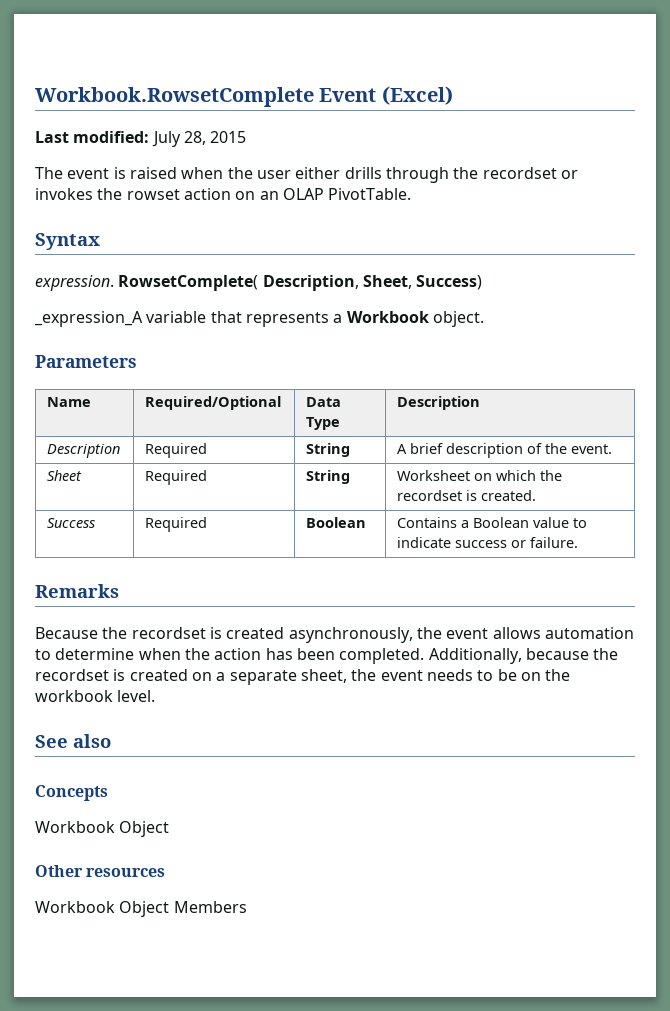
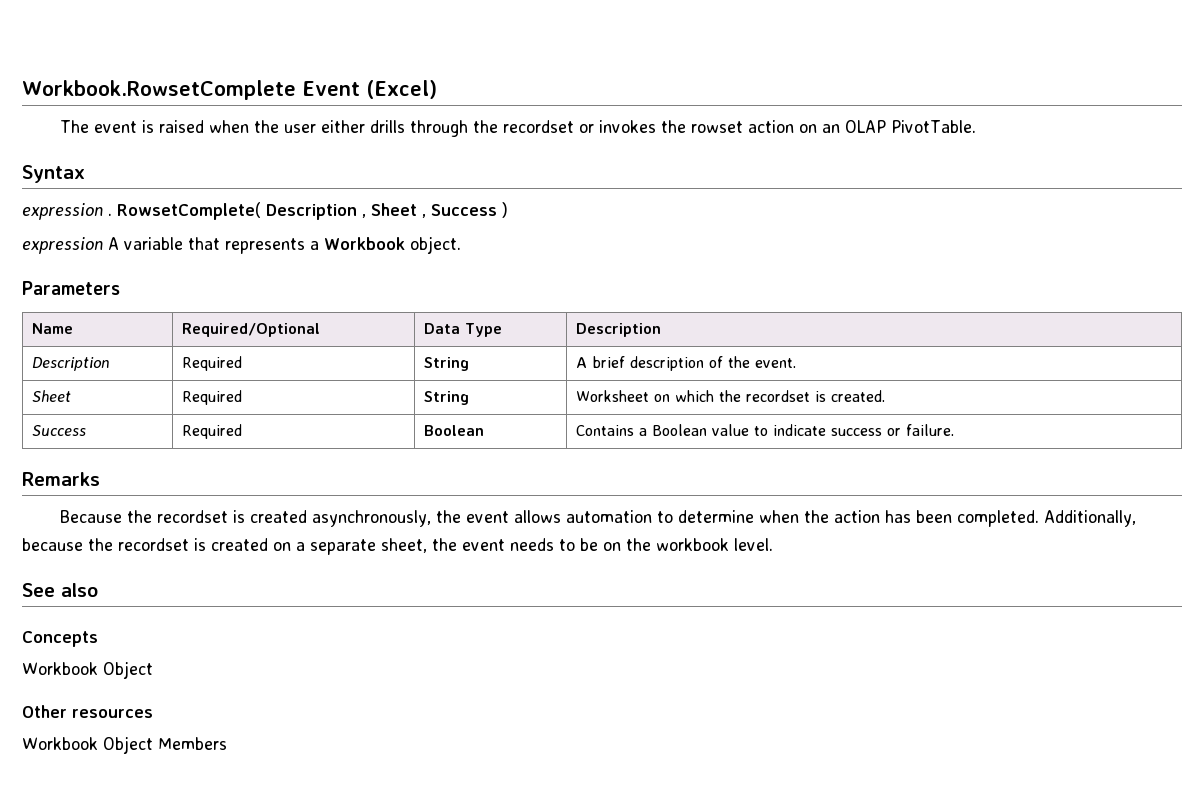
- Last modified: July 28, 2015
- expression. RowsetComplete( Description, Sheet, Success)
- _expression_A variable that represents a Workbook object.
+ expression . RowsetComplete( Description , Sheet , Success )
+ expression A variable that represents a Workbook object.

